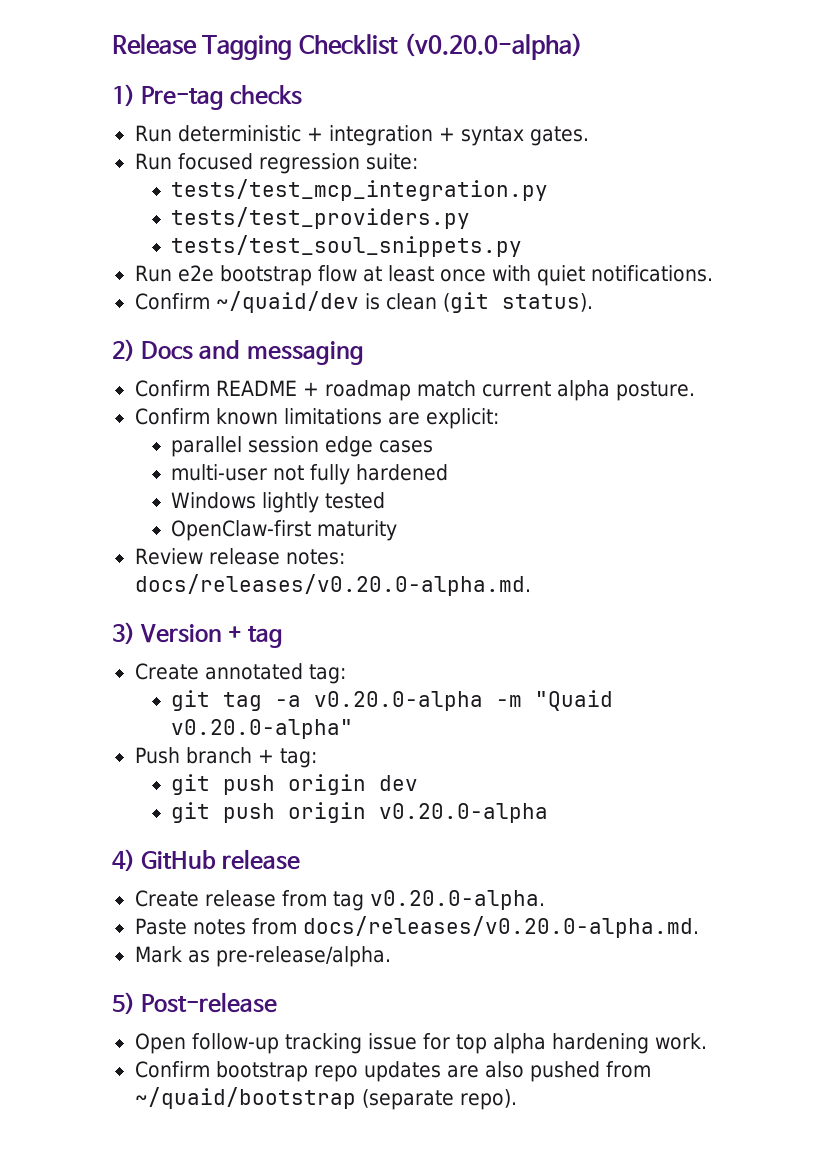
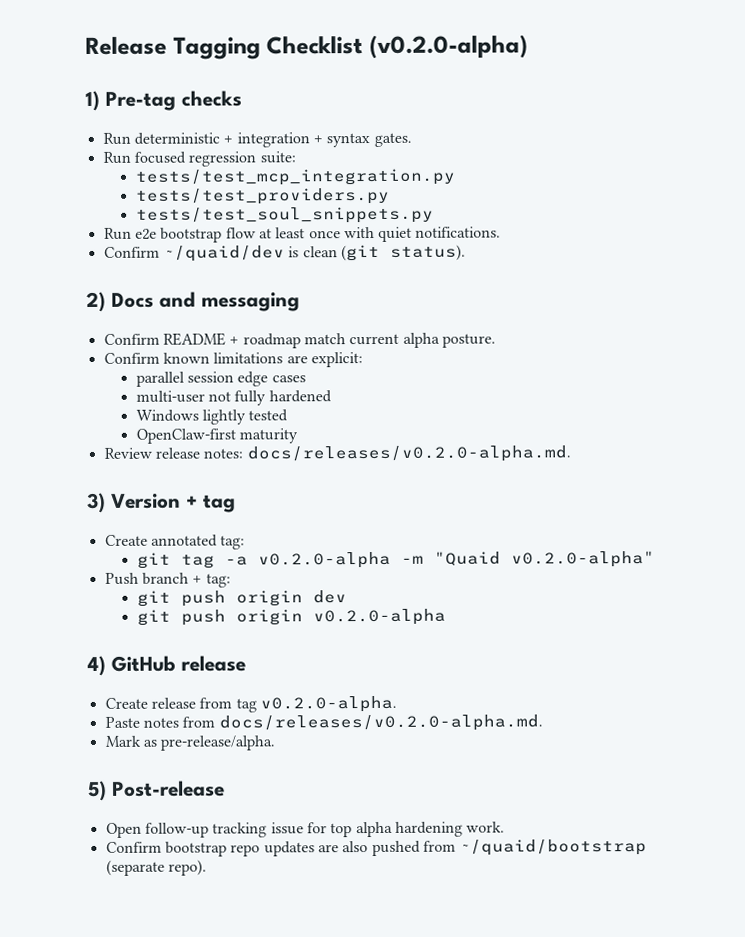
- Release Tagging Checklist (v0.20.0-alpha)
+ Release Tagging Checklist (v0.2.0-alpha)
- Review release notes: docs/releases/v0.20.0-alpha.md.
+ Review release notes: docs/releases/v0.2.0-alpha.md.
- git tag -a v0.20.0-alpha -m "Quaid v0.20.0-alpha"
+ git tag -a v0.2.0-alpha -m "Quaid v0.2.0-alpha"
- git push origin v0.20.0-alpha
+ git push origin v0.2.0-alpha
- Create release from tag v0.20.0-alpha.
+ Create release from tag v0.2.0-alpha.
- Paste notes from docs/releases/v0.20.0-alpha.md.
+ Paste notes from docs/releases/v0.2.0-alpha.md.

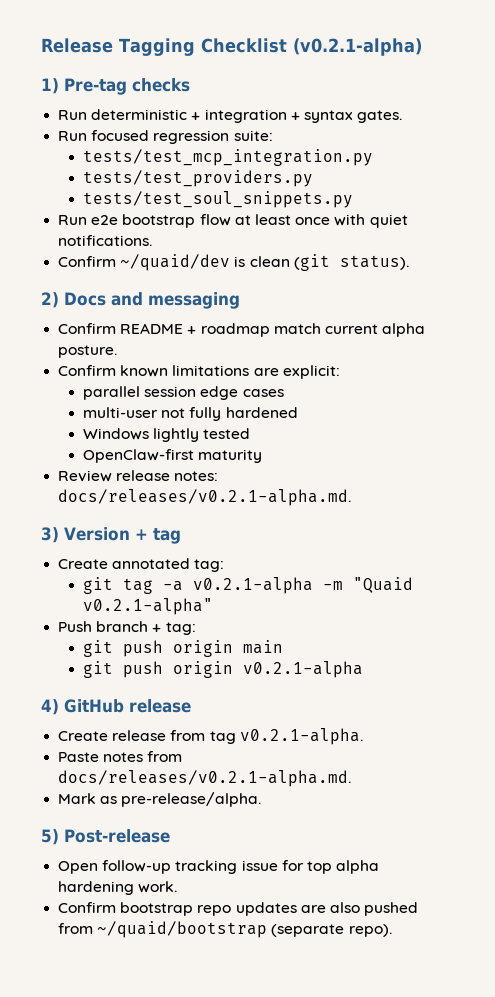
- Release Tagging Checklist (v0.2.0-alpha)
+ Release Tagging Checklist (v0.2.1-alpha)
- Review release notes: docs/releases/v0.2.0-alpha.md.
+ Review release notes: docs/releases/v0.2.1-alpha.md.
- git tag -a v0.2.0-alpha -m "Quaid v0.2.0-alpha"
+ git tag -a v0.2.1-alpha -m "Quaid v0.2.1-alpha"
- git push origin dev
- git push origin v0.2.0-alpha
+ git push origin main
+ git push origin v0.2.1-alpha
- Create release from tag v0.2.0-alpha.
+ Create release from tag v0.2.1-alpha.
- Paste notes from docs/releases/v0.2.0-alpha.md.
+ Paste notes from docs/releases/v0.2.1-alpha.md.

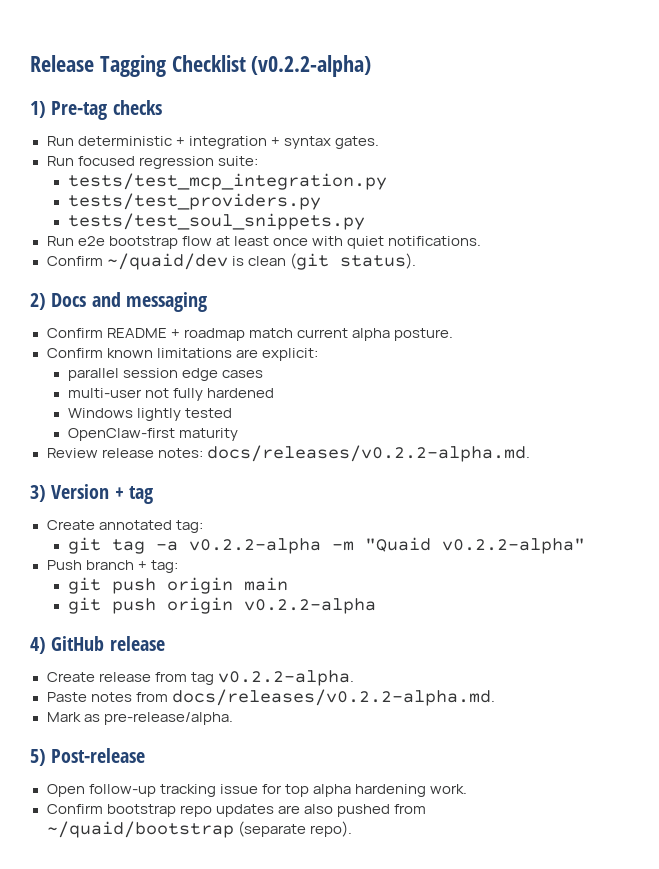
- Release Tagging Checklist (v0.2.1-alpha)
+ Release Tagging Checklist (v0.2.2-alpha)
- Review release notes: docs/releases/v0.2.1-alpha.md.
+ Review release notes: docs/releases/v0.2.2-alpha.md.
- git tag -a v0.2.1-alpha -m "Quaid v0.2.1-alpha"
+ git tag -a v0.2.2-alpha -m "Quaid v0.2.2-alpha"
- git push origin v0.2.1-alpha
+ git push origin v0.2.2-alpha
- Create release from tag v0.2.1-alpha.
+ Create release from tag v0.2.2-alpha.
- Paste notes from docs/releases/v0.2.1-alpha.md.
+ Paste notes from docs/releases/v0.2.2-alpha.md.

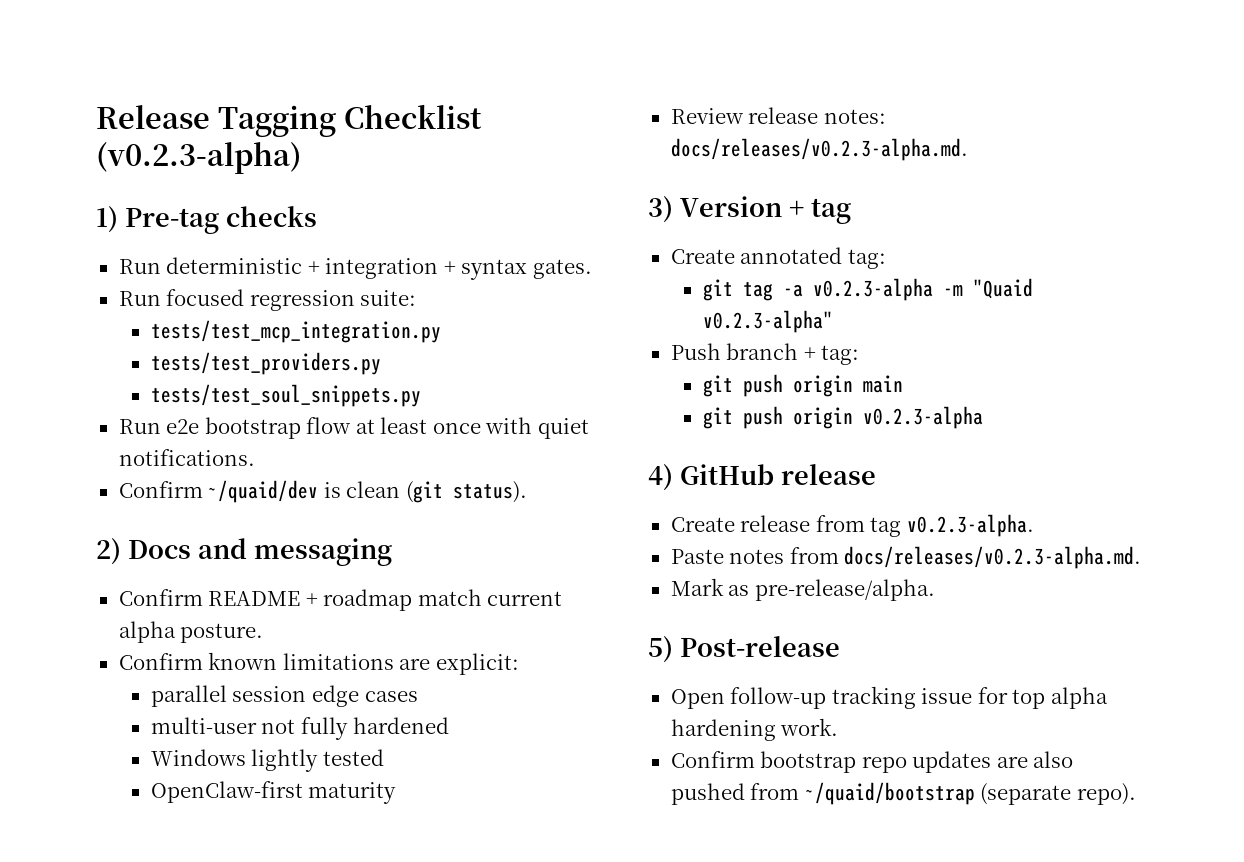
- Release Tagging Checklist (v0.2.2-alpha)
+ Release Tagging Checklist (v0.2.3-alpha)
- Review release notes: docs/releases/v0.2.2-alpha.md.
+ Review release notes: docs/releases/v0.2.3-alpha.md.
- git tag -a v0.2.2-alpha -m "Quaid v0.2.2-alpha"
+ git tag -a v0.2.3-alpha -m "Quaid v0.2.3-alpha"
- git push origin v0.2.2-alpha
+ git push origin v0.2.3-alpha
- Create release from tag v0.2.2-alpha.
+ Create release from tag v0.2.3-alpha.
- Paste notes from docs/releases/v0.2.2-alpha.md.
+ Paste notes from docs/releases/v0.2.3-alpha.md.

